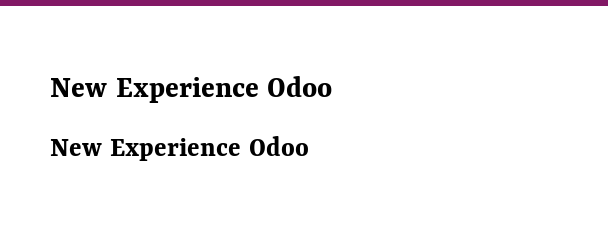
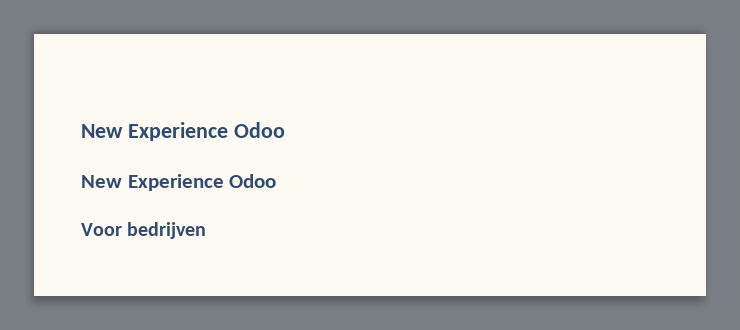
+ Voor bedrijven

